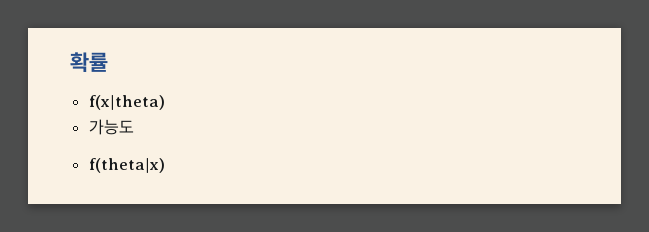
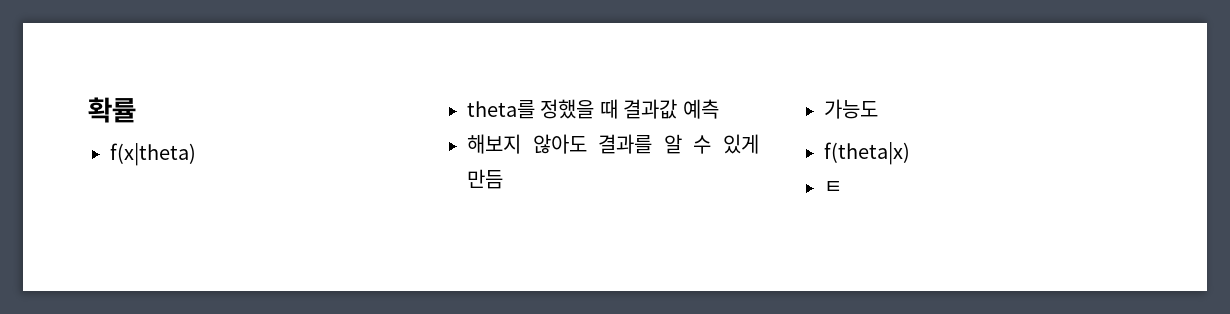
+ theta를 정했을 때 결과값 예측
+ 해보지 않아도 결과를 알 수 있게 만듬
+ ㅌ

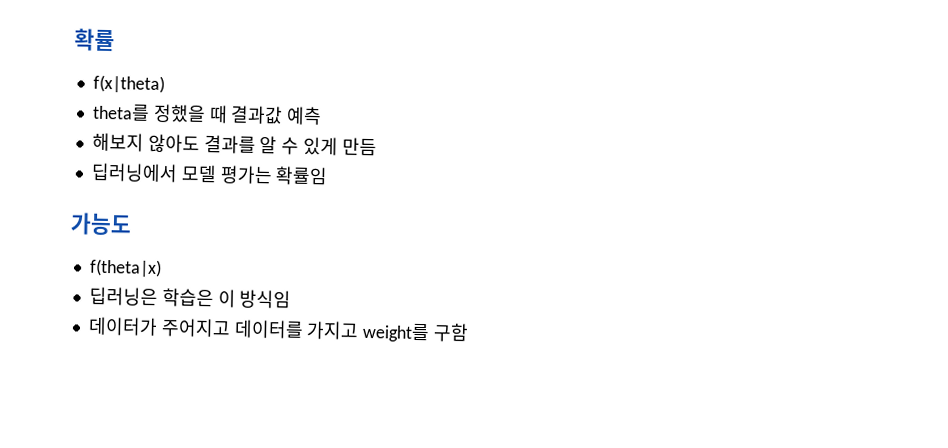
+ 딥러닝에서 모델 평가는 확률임
  가능도
  f(theta|x)
- ㅌ
+ 딥러닝은 학습은 이 방식임
+ 데이터가 주어지고 데이터를 가지고 weight를 구함

